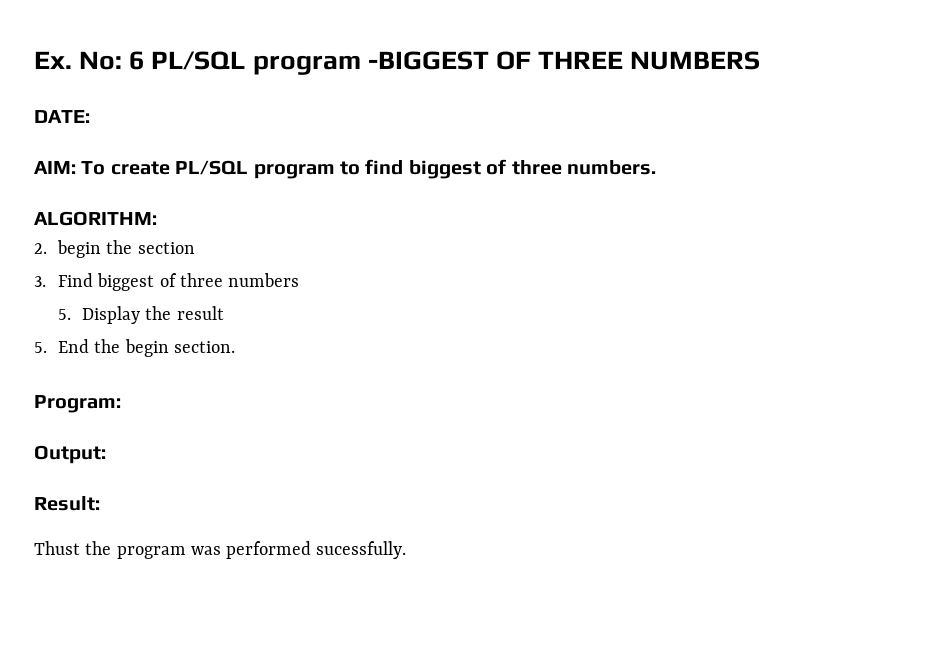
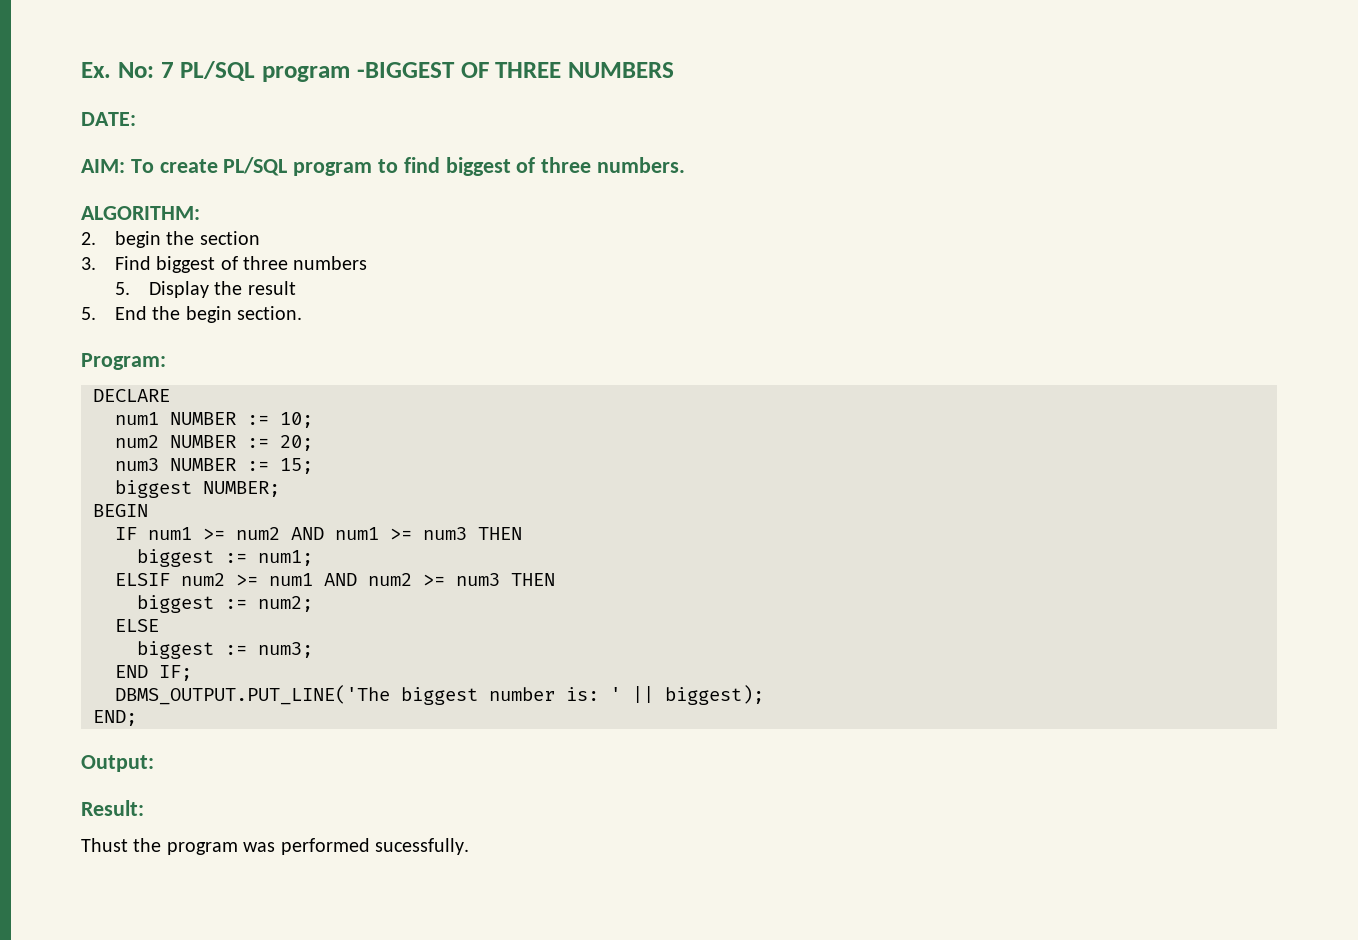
- Ex. No: 6 PL/SQL program -BIGGEST OF THREE NUMBERS
+ Ex. No: 7 PL/SQL program -BIGGEST OF THREE NUMBERS
+ DECLARE
+ num1 NUMBER := 10;
+ num2 NUMBER := 20;
+ num3 NUMBER := 15;
+ biggest NUMBER;
+ BEGIN
+ IF num1 >= num2 AND num1 >= num3 THEN
+ biggest := num1;
+ ELSIF num2 >= num1 AND num2 >= num3 THEN
+ biggest := num2;
+ ELSE
+ biggest := num3;
+ END IF;
+ DBMS_OUTPUT.PUT_LINE('The biggest number is: ' || biggest);
+ END;

